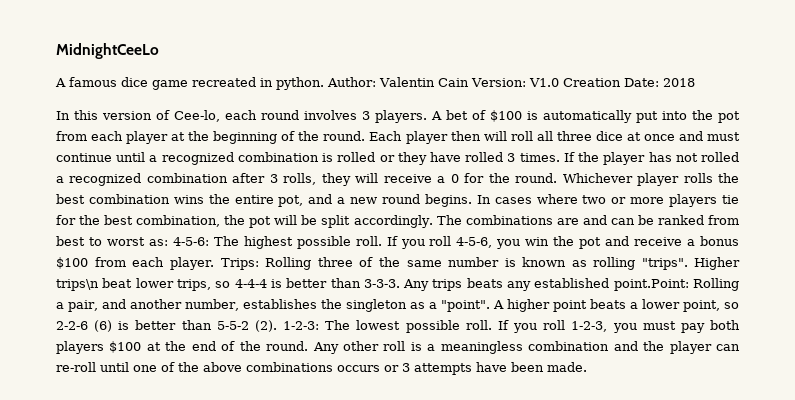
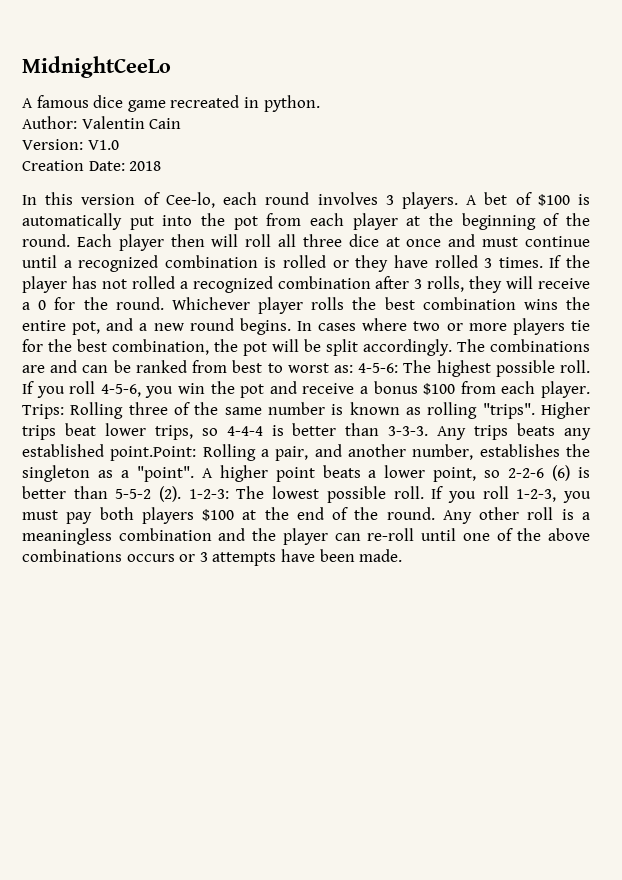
- A famous dice game recreated in python. Author: Valentin Cain Version: V1.0 Creation Date: 2018
+ A famous dice game recreated in python.
+ Author: Valentin Cain
+ Version: V1.0
+ Creation Date: 2018
- Higher trips\n beat lower trips, so 4-4-4 is better than 3-3-3.
+ Higher trips beat lower trips, so 4-4-4 is better than 3-3-3.

